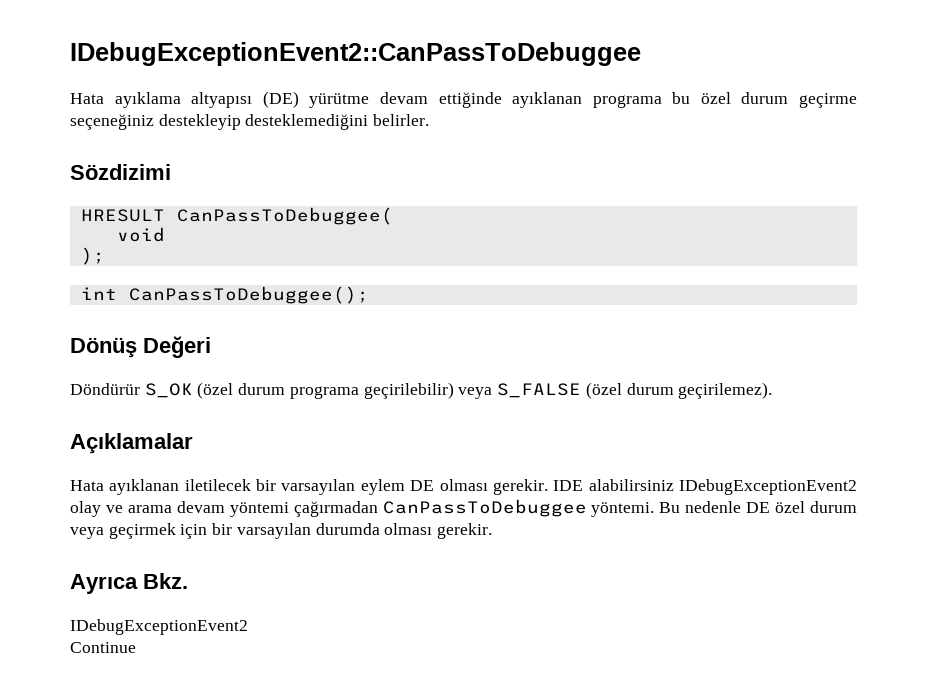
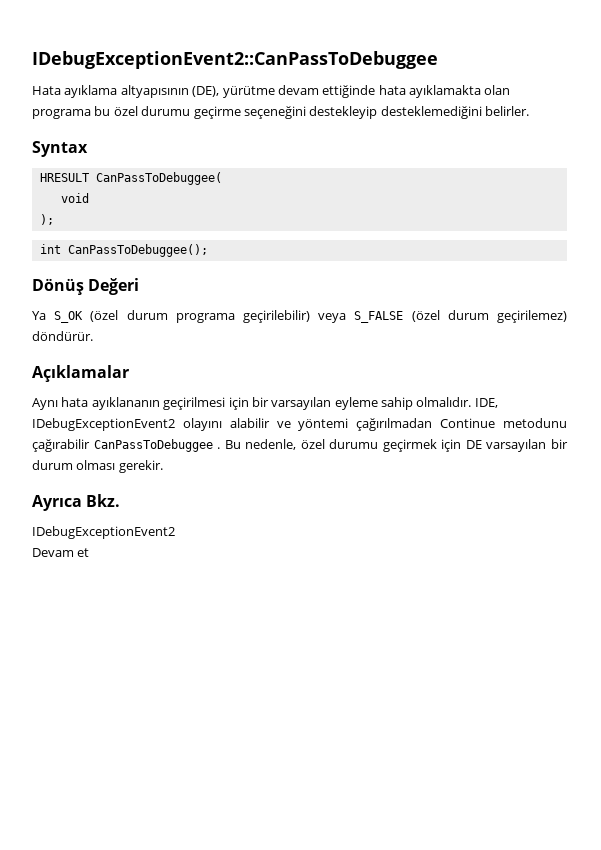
- Hata ayıklama altyapısı (DE) yürütme devam ettiğinde ayıklanan programa bu özel durum geçirme seçeneğiniz destekleyip desteklemediğini belirler.
+ Hata ayıklama altyapısının (DE), yürütme devam ettiğinde hata ayıklamakta olan programa bu özel durumu geçirme seçeneğini destekleyip desteklemediğini belirler.
- Sözdizimi
+ Syntax
- Döndürür S_OK (özel durum programa geçirilebilir) veya S_FALSE (özel durum geçirilemez).
+ Ya S_OK (özel durum programa geçirilebilir) veya S_FALSE (özel durum geçirilemez) döndürür.
- Hata ayıklanan iletilecek bir varsayılan eylem DE olması gerekir. IDE alabilirsiniz IDebugExceptionEvent2 olay ve arama devam yöntemi çağırmadan CanPassToDebuggee yöntemi. Bu nedenle DE özel durum veya geçirmek için bir varsayılan durumda olması gerekir.
+ Aynı hata ayıklananın geçirilmesi için bir varsayılan eyleme sahip olmalıdır. IDE, IDebugExceptionEvent2 olayını alabilir ve yöntemi çağırılmadan Continue metodunu çağırabilir CanPassToDebuggee . Bu nedenle, özel durumu geçirmek için DE varsayılan bir durum olması gerekir.
- Continue
+ Devam et

